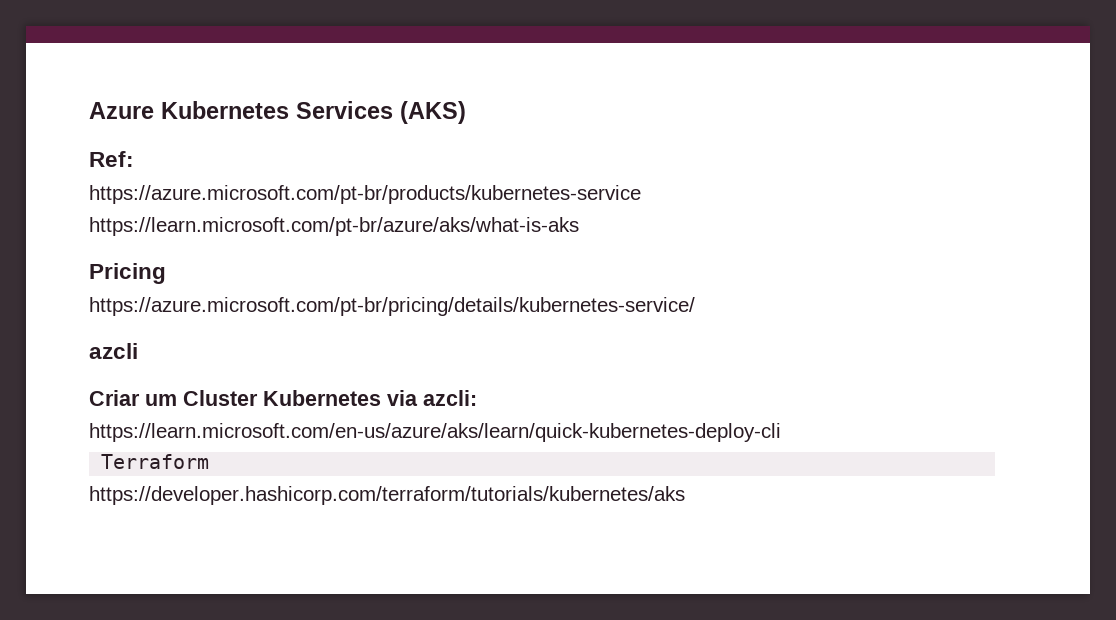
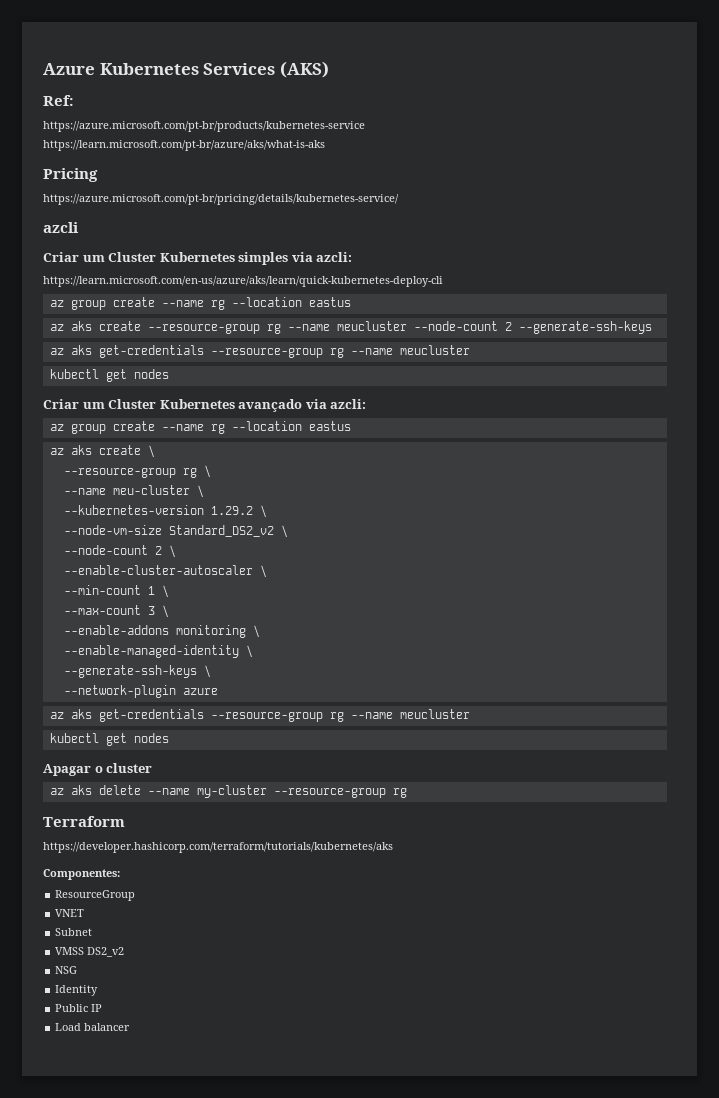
- Criar um Cluster Kubernetes via azcli:
+ Criar um Cluster Kubernetes simples via azcli:
  https://learn.microsoft.com/en-us/azure/aks/learn/quick-kubernetes-deploy-cli
+ az group create --name rg --location eastus
+ az aks create --resource-group rg --name meucluster --node-count 2 --generate-ssh-keys
+ az aks get-credentials --resource-group rg --name meucluster
+ kubectl get nodes
+ Criar um Cluster Kubernetes avançado via azcli:
+ az group create --name rg --location eastus
+ az aks create \
+ --resource-group rg \
+ --name meu-cluster \
+ --kubernetes-version 1.29.2 \
+ --node-vm-size Standard_DS2_v2 \
+ --node-count 2 \
+ --enable-cluster-autoscaler \
+ --min-count 1 \
+ --max-count 3 \
+ --enable-addons monitoring \
+ --enable-managed-identity \
+ --generate-ssh-keys \
+ --network-plugin azure
+ az aks get-credentials --resource-group rg --name meucluster
+ kubectl get nodes
+ Apagar o cluster
+ az aks delete --name my-cluster --resource-group rg
  Terraform
  https://developer.hashicorp.com/terraform/tutorials/kubernetes/aks
+ Componentes:
+ ResourceGroup
+ VNET
+ Subnet
+ VMSS DS2_v2
+ NSG
+ Identity
+ Public IP
+ Load balancer

